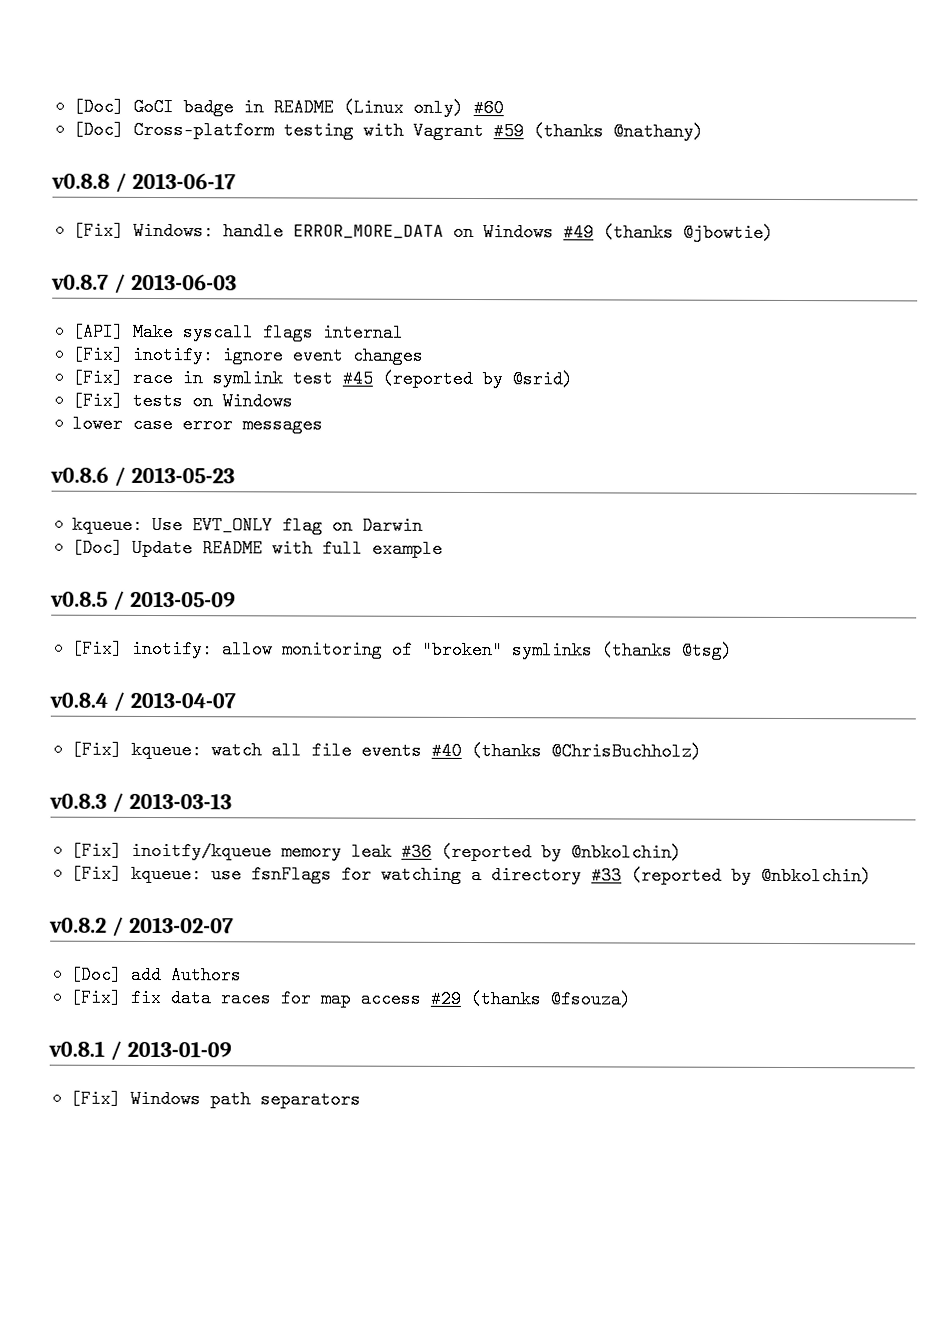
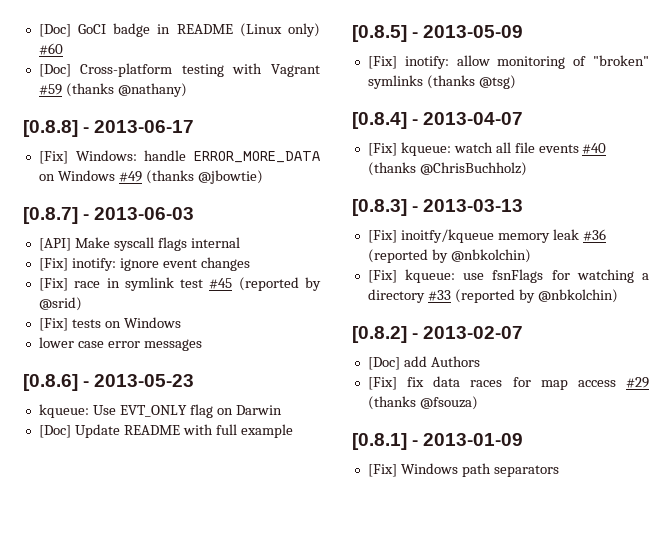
- v0.8.8 / 2013-06-17
+ [0.8.8] - 2013-06-17
- v0.8.7 / 2013-06-03
+ [0.8.7] - 2013-06-03
- v0.8.6 / 2013-05-23
+ [0.8.6] - 2013-05-23
- v0.8.5 / 2013-05-09
+ [0.8.5] - 2013-05-09
- v0.8.4 / 2013-04-07
+ [0.8.4] - 2013-04-07
- v0.8.3 / 2013-03-13
+ [0.8.3] - 2013-03-13
- v0.8.2 / 2013-02-07
+ [0.8.2] - 2013-02-07
- v0.8.1 / 2013-01-09
+ [0.8.1] - 2013-01-09

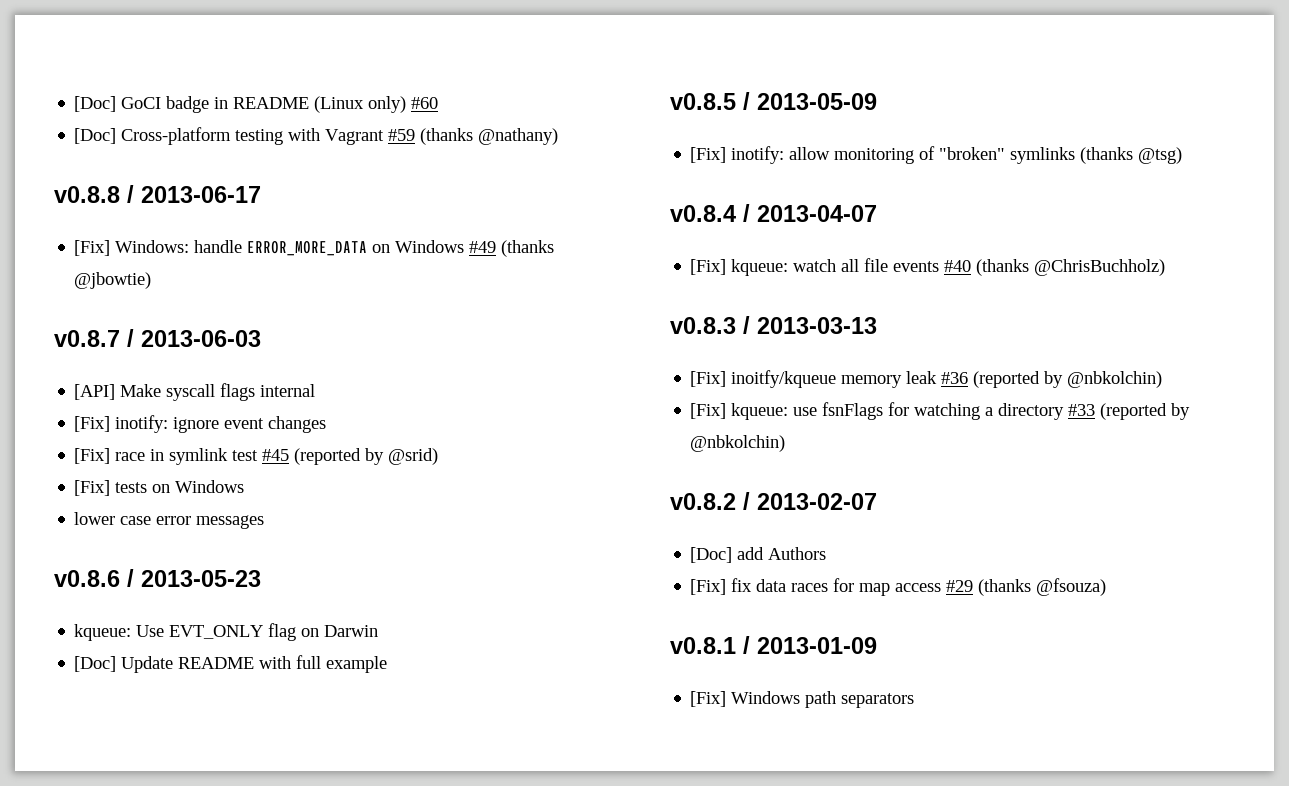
- [0.8.8] - 2013-06-17
+ v0.8.8 / 2013-06-17
- [0.8.7] - 2013-06-03
+ v0.8.7 / 2013-06-03
- [0.8.6] - 2013-05-23
+ v0.8.6 / 2013-05-23
- [0.8.5] - 2013-05-09
+ v0.8.5 / 2013-05-09
- [0.8.4] - 2013-04-07
+ v0.8.4 / 2013-04-07
- [0.8.3] - 2013-03-13
+ v0.8.3 / 2013-03-13
- [0.8.2] - 2013-02-07
+ v0.8.2 / 2013-02-07
- [0.8.1] - 2013-01-09
+ v0.8.1 / 2013-01-09

